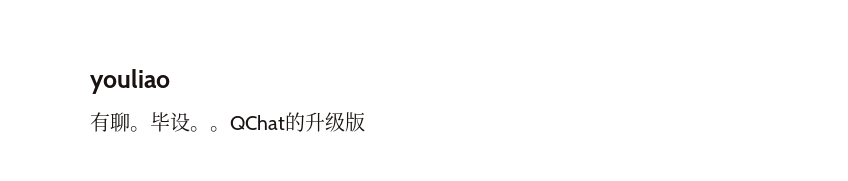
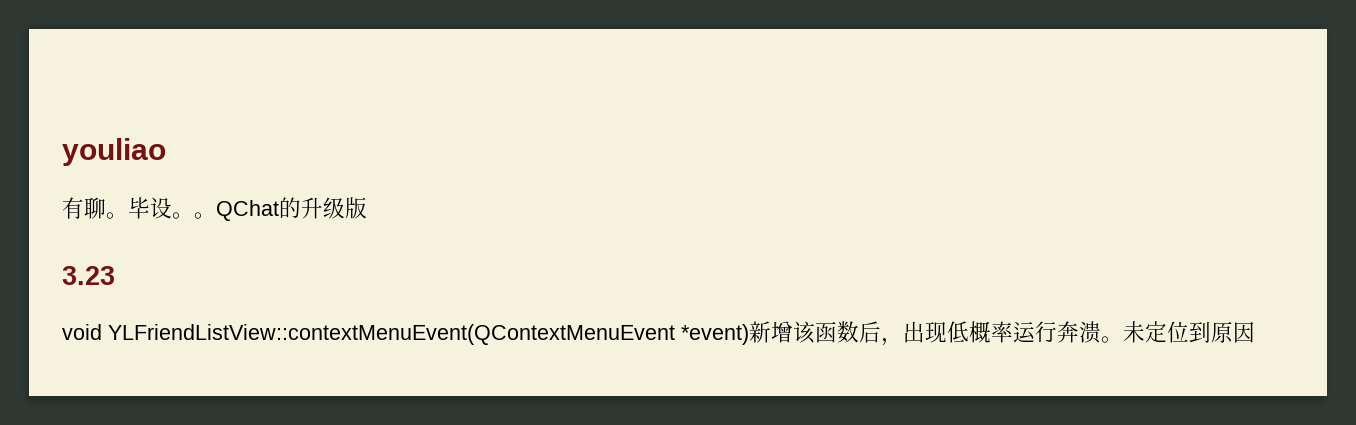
+ 3.23
+ void YLFriendListView::contextMenuEvent(QContextMenuEvent *event)新增该函数后，出现低概率运行奔溃。未定位到原因

